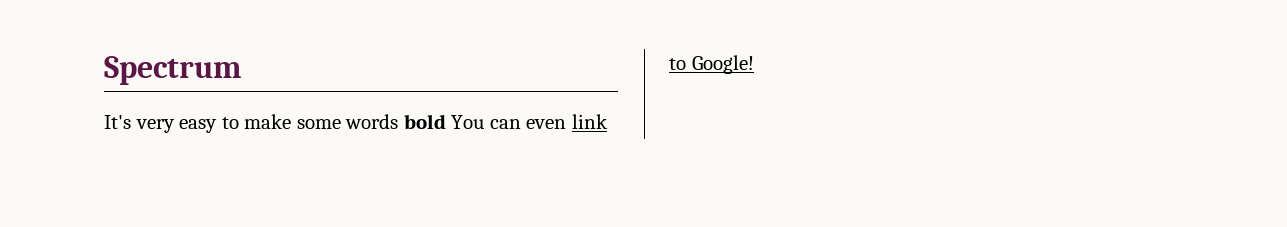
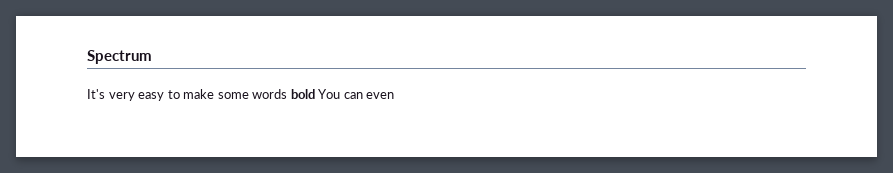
- It's very easy to make some words bold You can even link to Google!
+ It's very easy to make some words bold You can even

